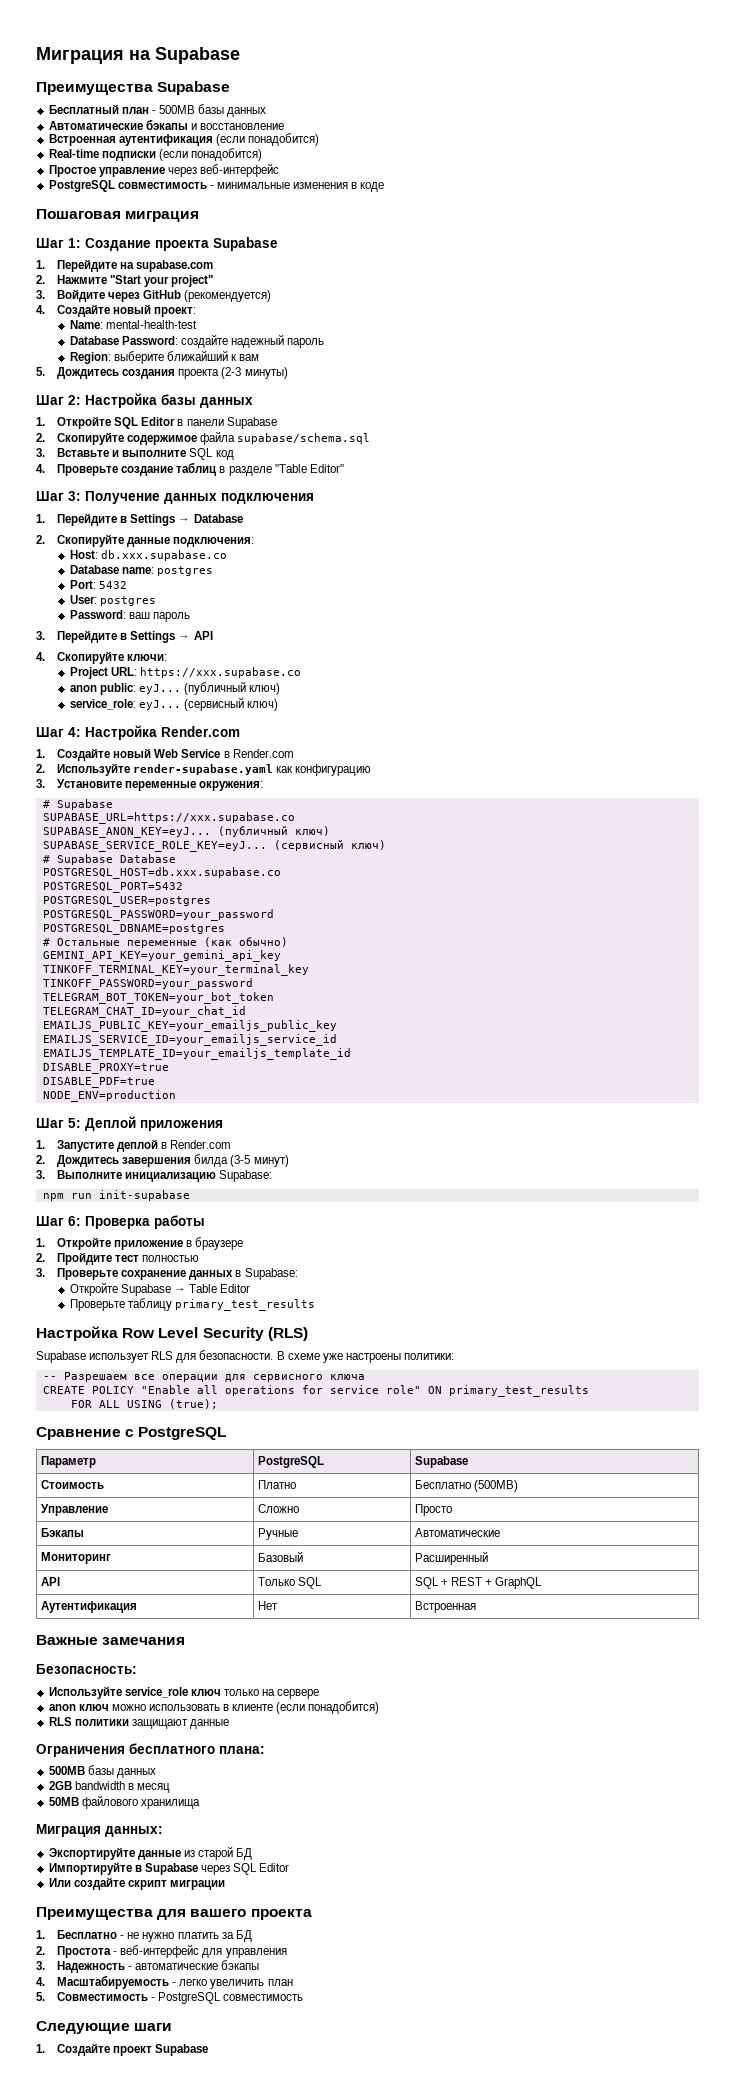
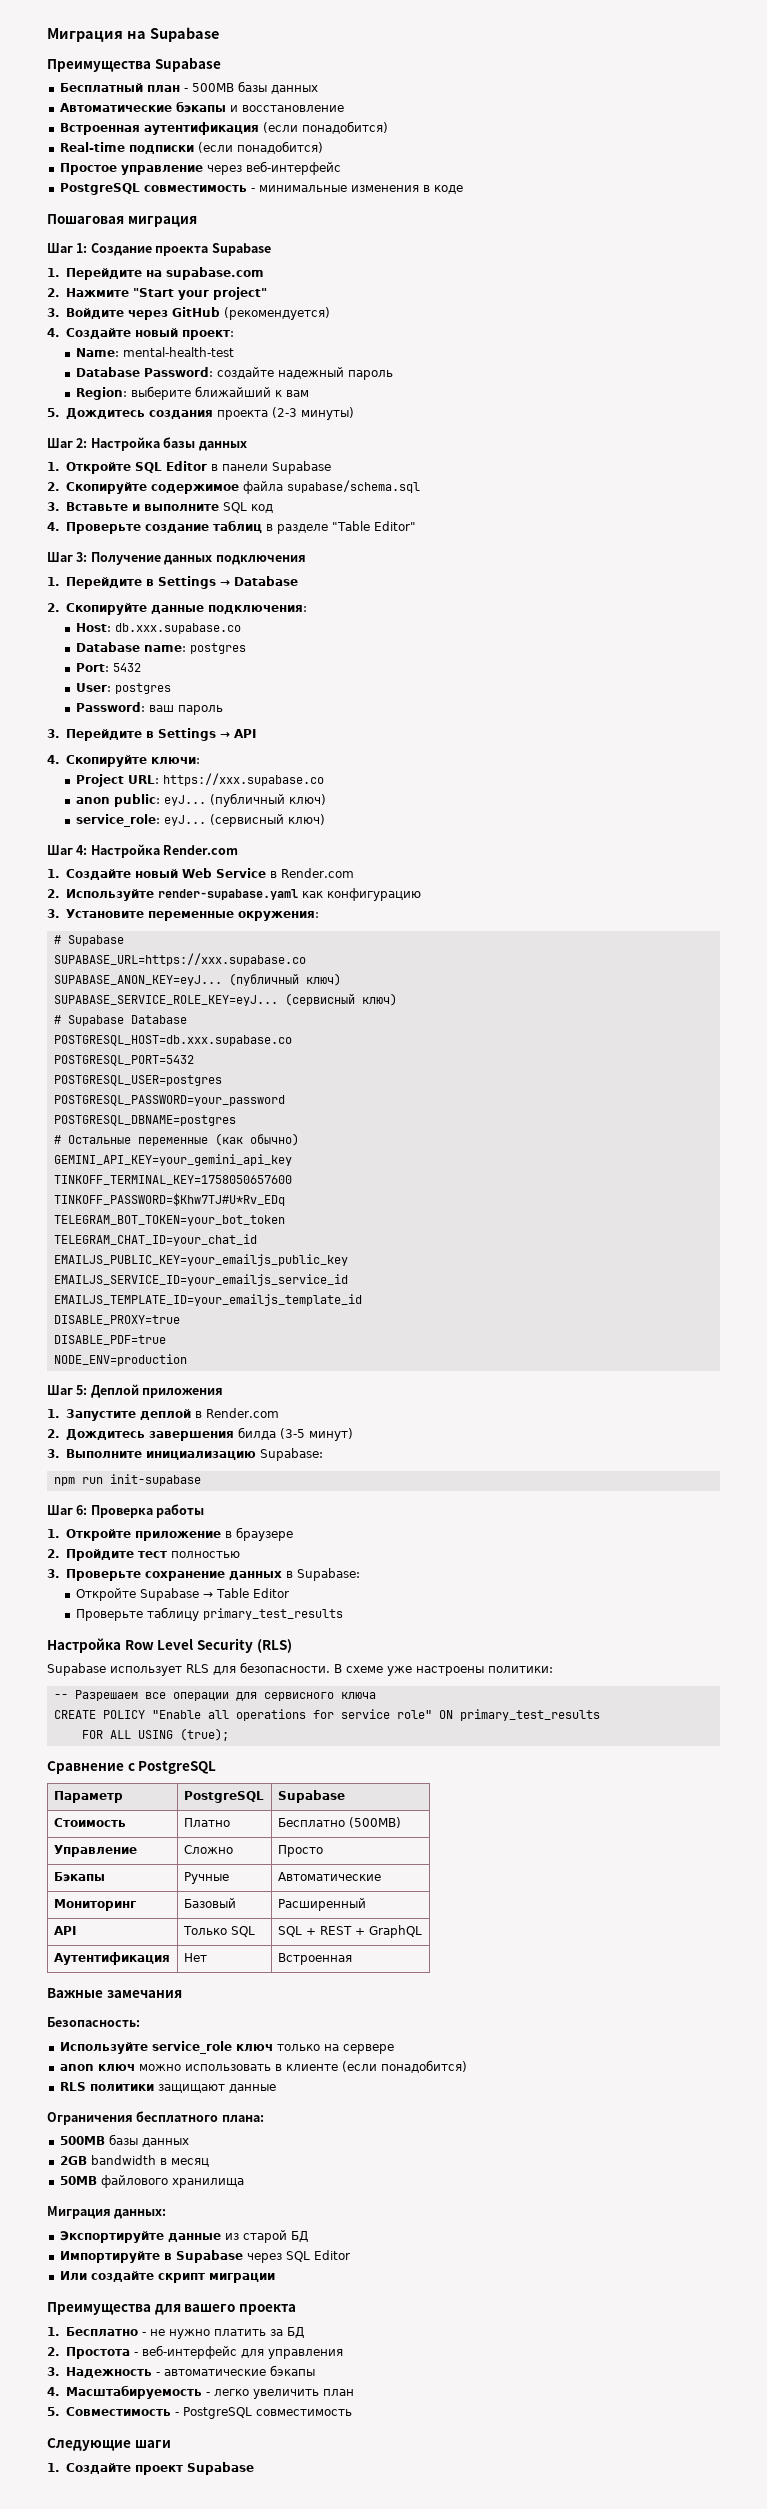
- TINKOFF_TERMINAL_KEY=your_terminal_key
- TINKOFF_PASSWORD=your_password
+ TINKOFF_TERMINAL_KEY=1758050657600
+ TINKOFF_PASSWORD=$Khw7TJ#U*Rv_EDq

